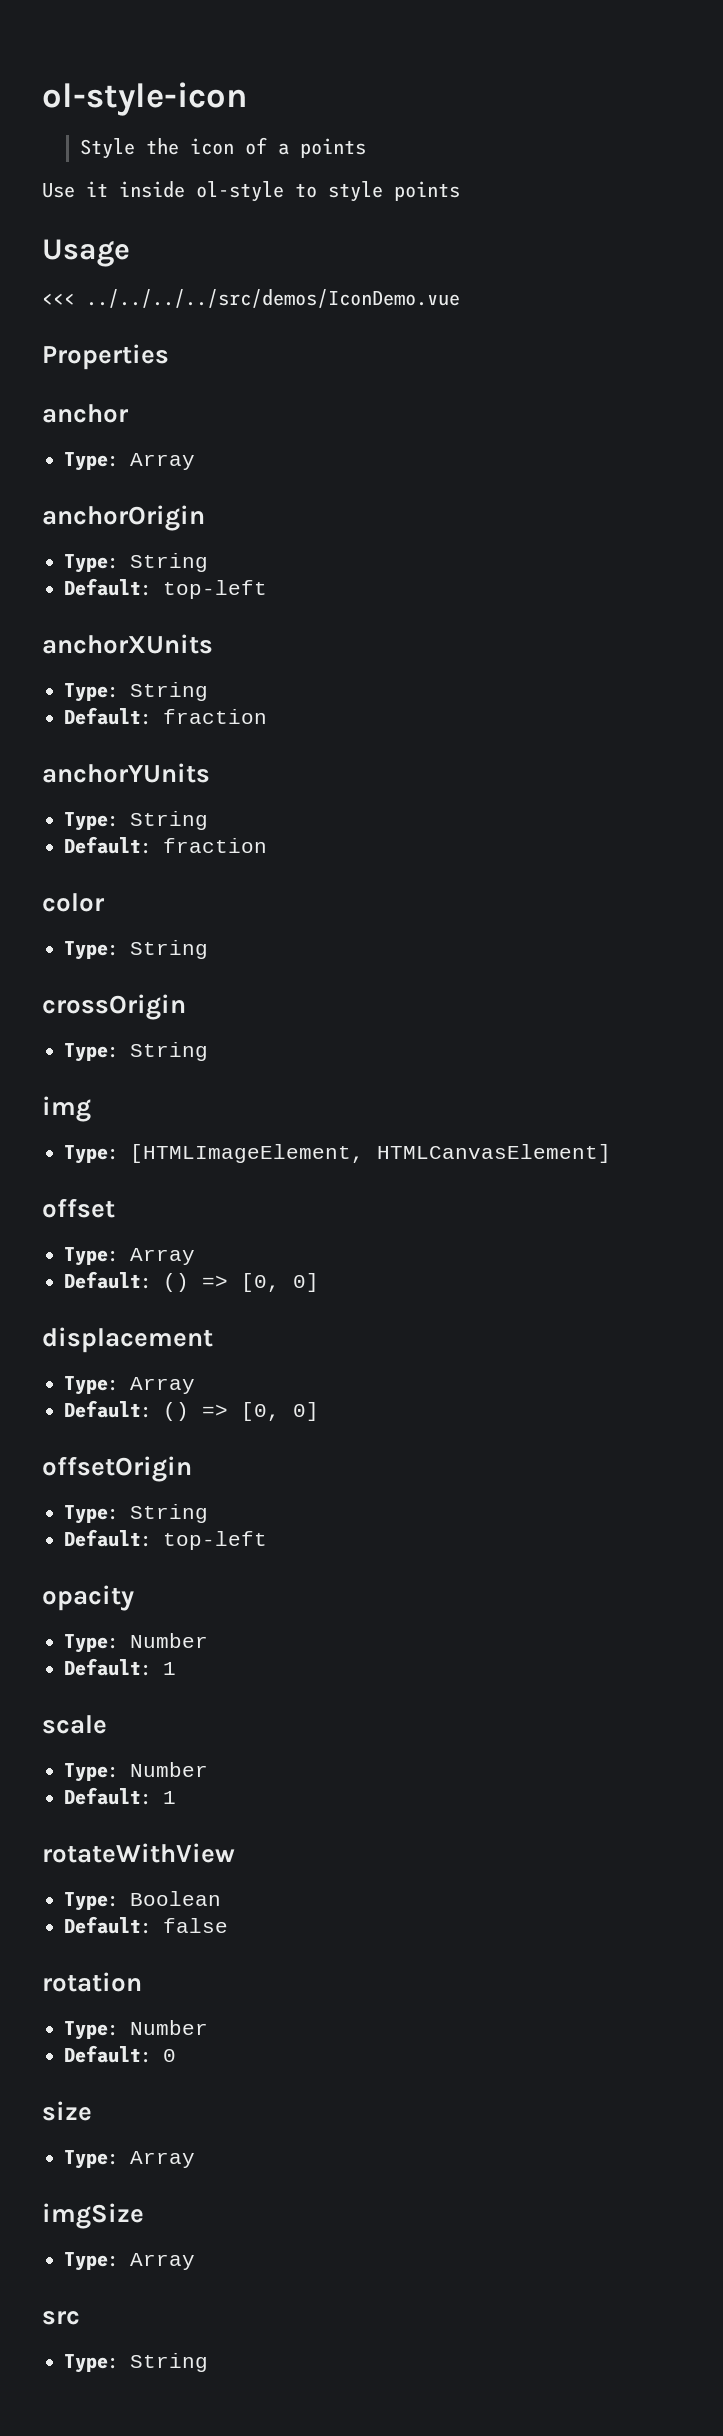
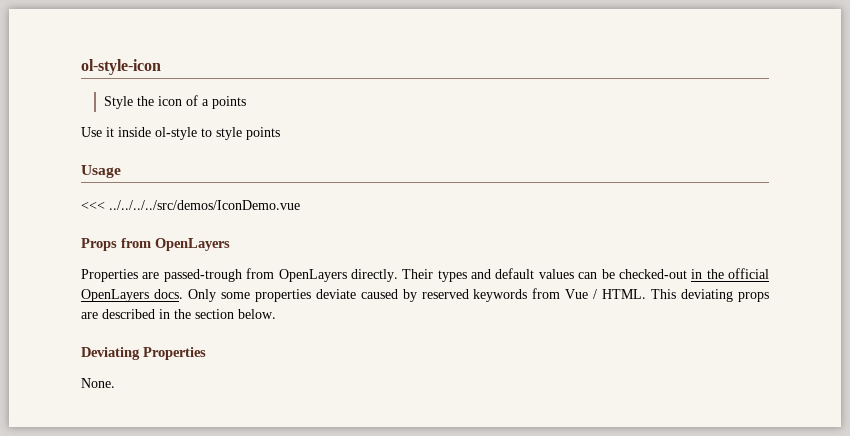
- Properties
- anchor
- Type: Array
- anchorOrigin
- Type: String
- Default: top-left
- anchorXUnits
- Type: String
- Default: fraction
- anchorYUnits
- Type: String
- Default: fraction
- color
- Type: String
- crossOrigin
- Type: String
- img
- Type: [HTMLImageElement, HTMLCanvasElement]
- offset
- Type: Array
- Default: () => [0, 0]
- displacement
- Type: Array
- Default: () => [0, 0]
- offsetOrigin
- Type: String
- Default: top-left
- opacity
- Type: Number
- Default: 1
- scale
- Type: Number
- Default: 1
- rotateWithView
- Type: Boolean
- Default: false
- rotation
- Type: Number
- Default: 0
- size
- Type: Array
- imgSize
- Type: Array
- src
- Type: String
+ Props from OpenLayers
+ Properties are passed-trough from OpenLayers directly. Their types and default values can be checked-out in the official OpenLayers docs. Only some properties deviate caused by reserved keywords from Vue / HTML. This deviating props are described in the section below.
+ Deviating Properties
+ None.

